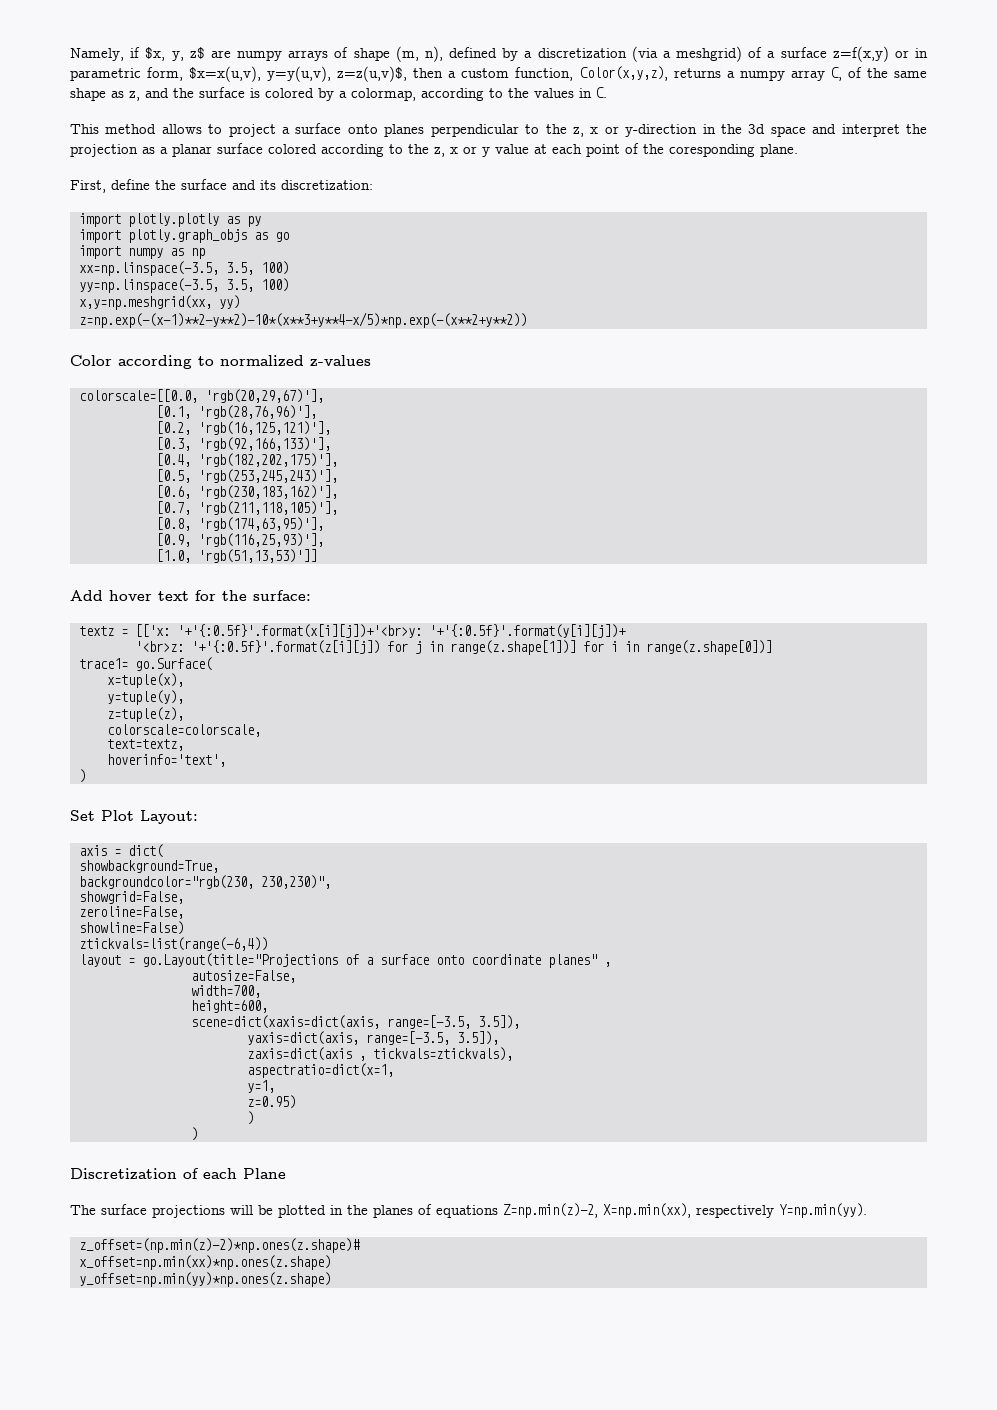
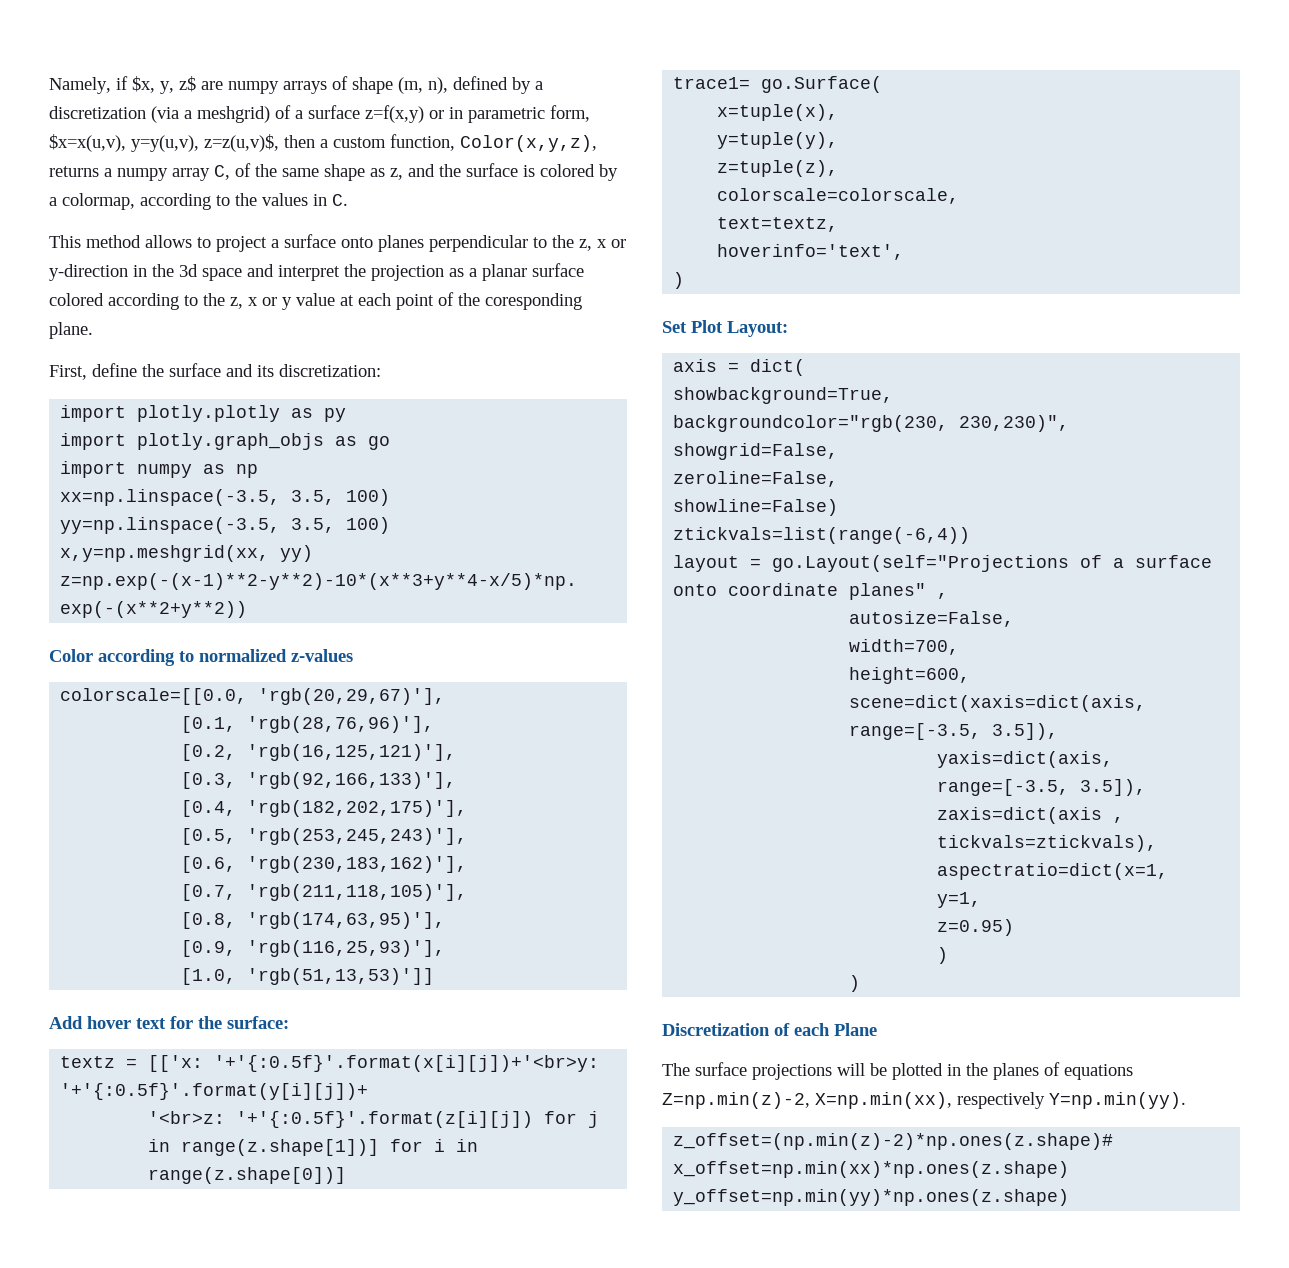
- layout = go.Layout(title="Projections of a surface onto coordinate planes" ,
+ layout = go.Layout(self="Projections of a surface onto coordinate planes" ,

